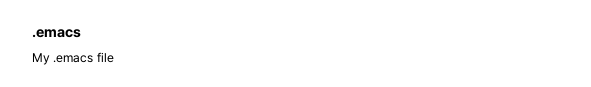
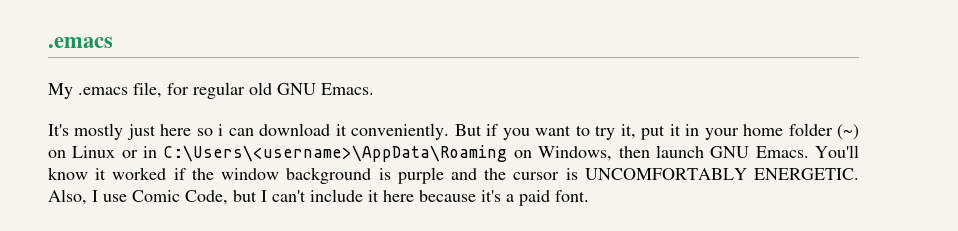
- My .emacs file
+ My .emacs file, for regular old GNU Emacs.
+ It's mostly just here so i can download it conveniently. But if you want to try it, put it in your home folder (~) on Linux or in C:\Users\<username>\AppData\Roaming on Windows, then launch GNU Emacs. You'll know it worked if the window background is purple and the cursor is UNCOMFORTABLY ENERGETIC. Also, I use Comic Code, but I can't include it here because it's a paid font.

